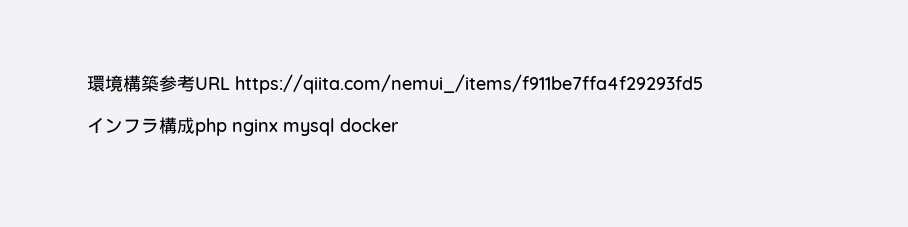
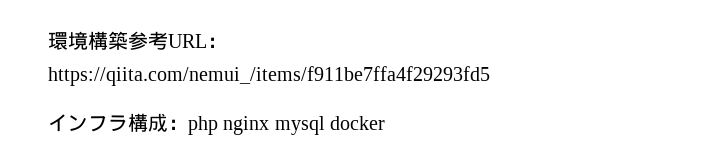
- 環境構築参考URL https://qiita.com/nemui_/items/f911be7ffa4f29293fd5
+ 環境構築参考URL：https://qiita.com/nemui_/items/f911be7ffa4f29293fd5
- インフラ構成php nginx mysql docker
+ インフラ構成：php nginx mysql docker

